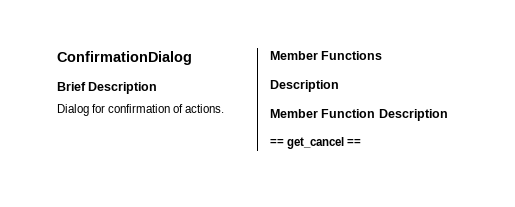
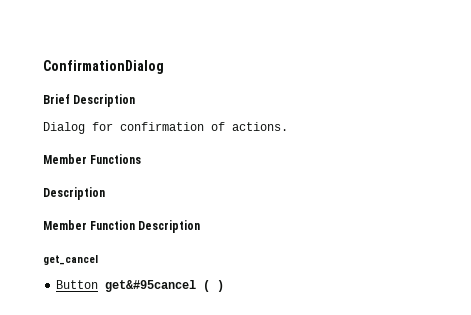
- == get_cancel ==
+ get_cancel
+ Button get&#95cancel ( )

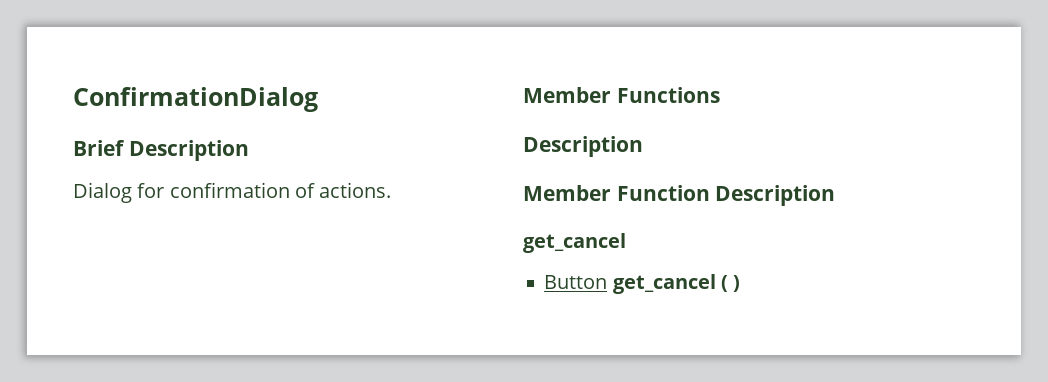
- Button get&#95cancel ( )
+ Button get_cancel ( )

